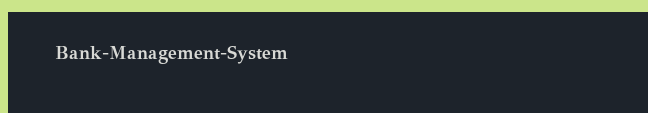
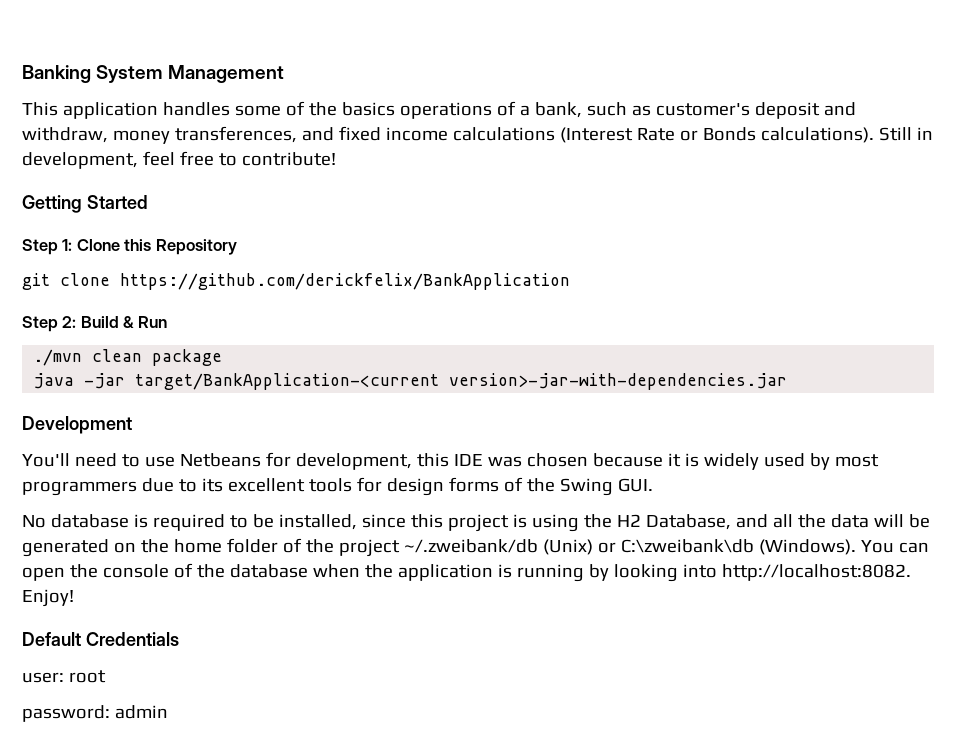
- Bank-Management-System
+ Banking System Management
+ This application handles some of the basics operations of a bank, such as customer's deposit and withdraw, money transferences, and fixed income calculations (Interest Rate or Bonds calculations). Still in development, feel free to contribute!
+ Getting Started
+ Step 1: Clone this Repository
+ git clone https://github.com/derickfelix/BankApplication
+ Step 2: Build & Run
+ ./mvn clean package
+ java -jar target/BankApplication-<current version>-jar-with-dependencies.jar
+ Development
+ You'll need to use Netbeans for development, this IDE was chosen because it is widely used by most programmers due to its excellent tools for design forms of the Swing GUI.
+ No database is required to be installed, since this project is using the H2 Database, and all the data will be generated on the home folder of the project ~/.zweibank/db (Unix) or C:\zweibank\db (Windows). You can open the console of the database when the application is running by looking into http://localhost:8082. Enjoy!
+ Default Credentials
+ user: root
+ password: admin

